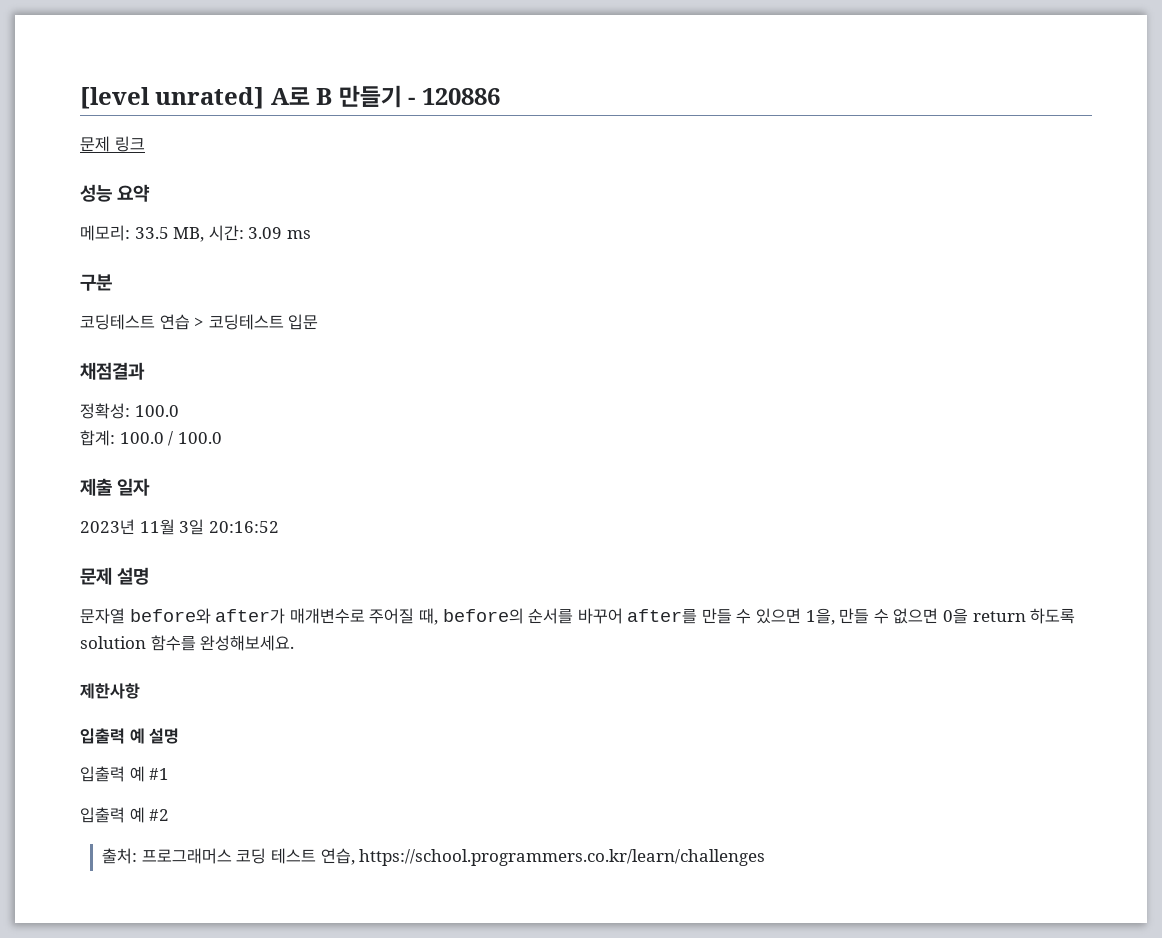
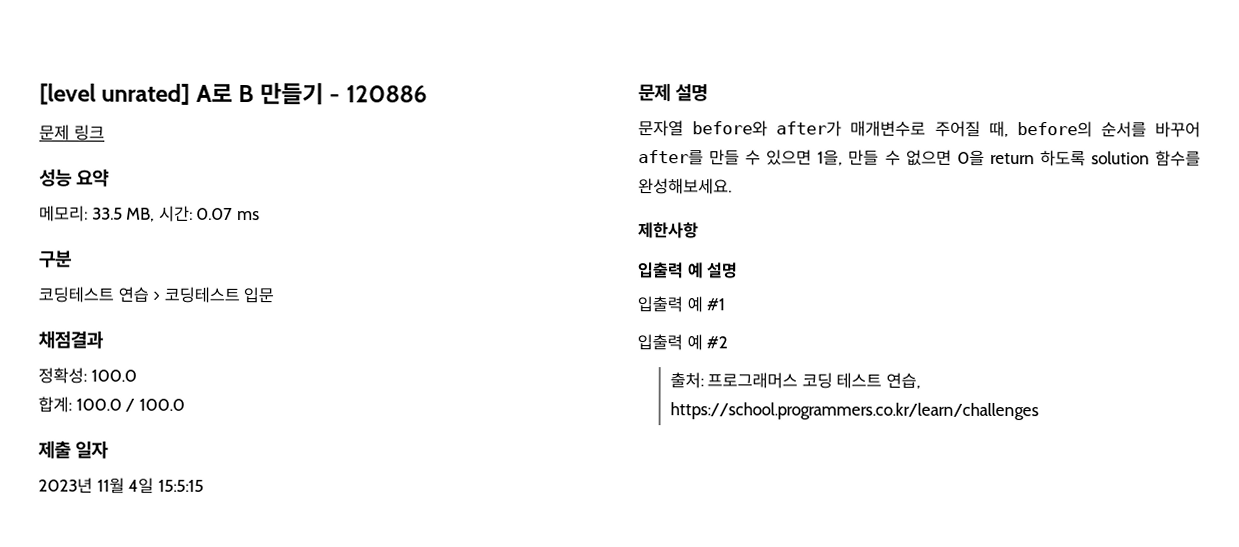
- 메모리: 33.5 MB, 시간: 3.09 ms
+ 메모리: 33.5 MB, 시간: 0.07 ms
- 2023년 11월 3일 20:16:52
+ 2023년 11월 4일 15:5:15

